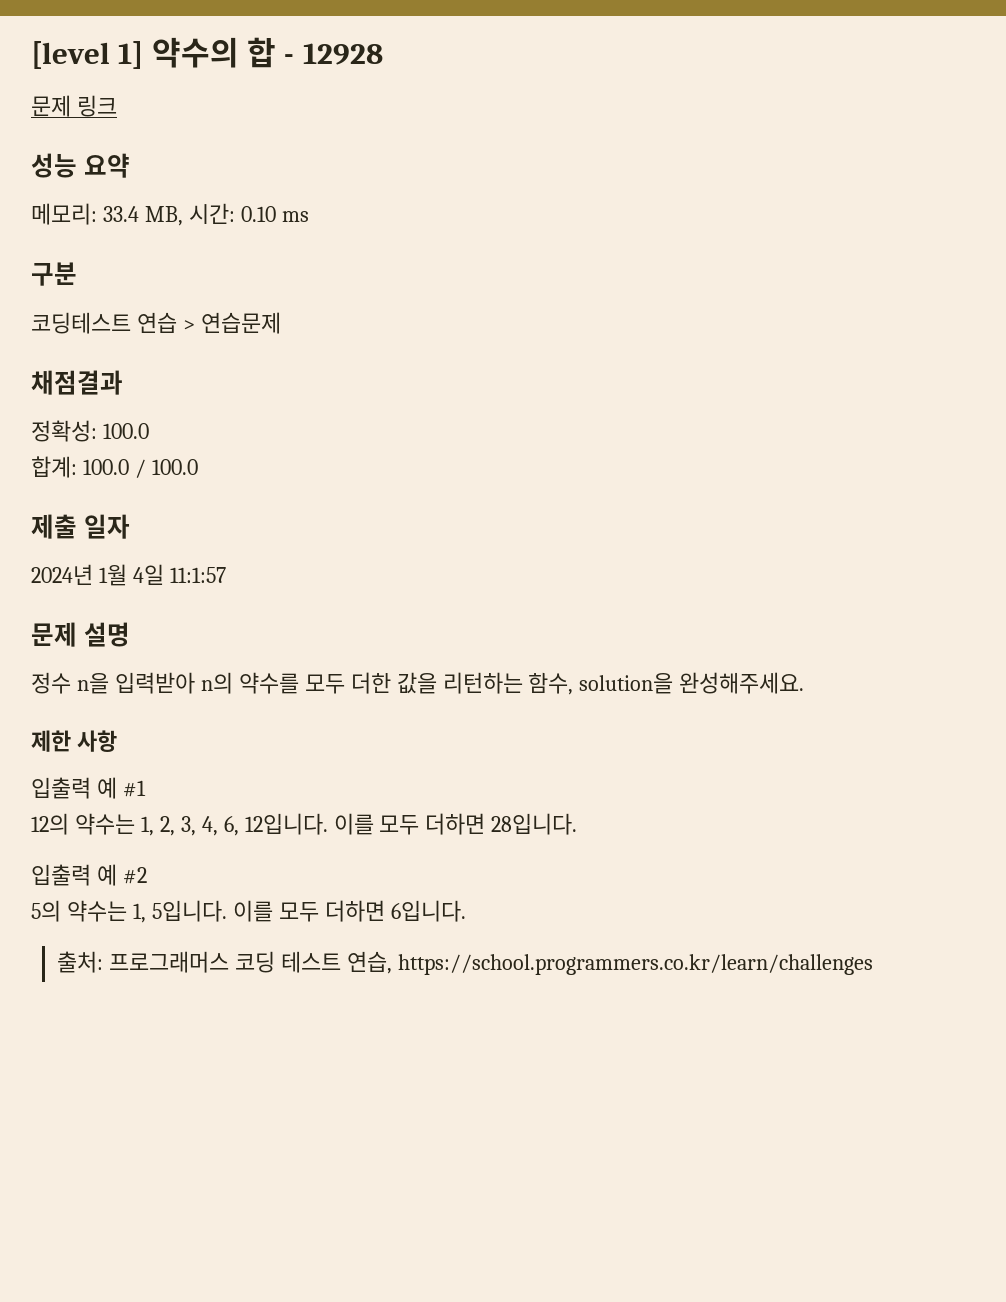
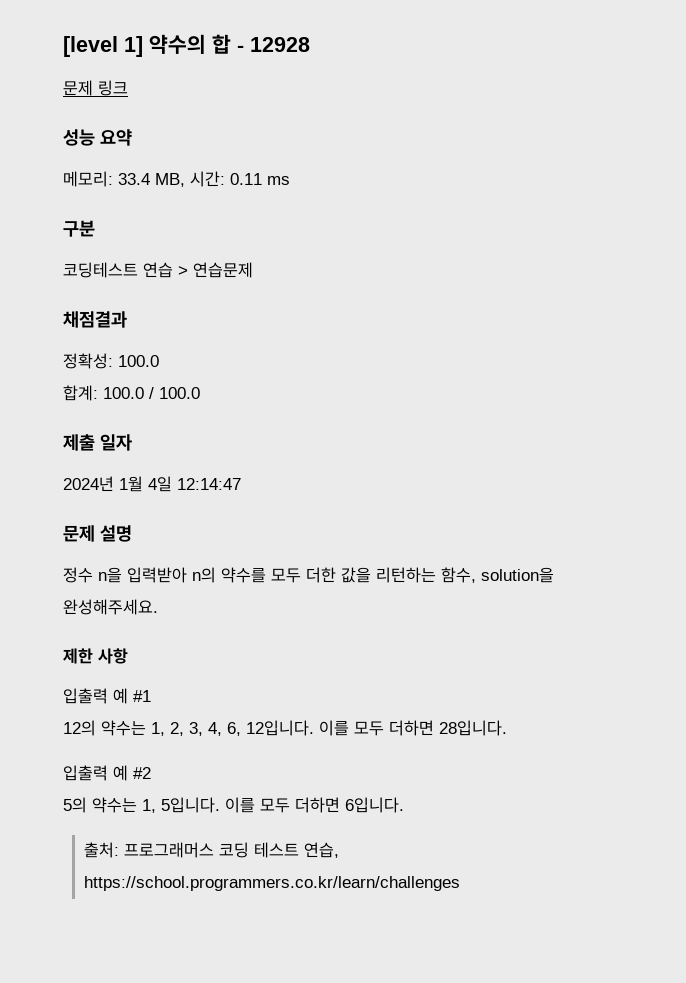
- 메모리: 33.4 MB, 시간: 0.10 ms
+ 메모리: 33.4 MB, 시간: 0.11 ms
- 2024년 1월 4일 11:1:57
+ 2024년 1월 4일 12:14:47

